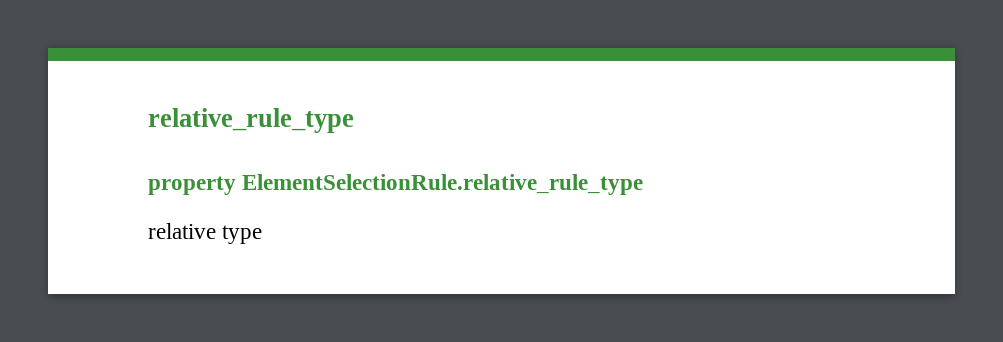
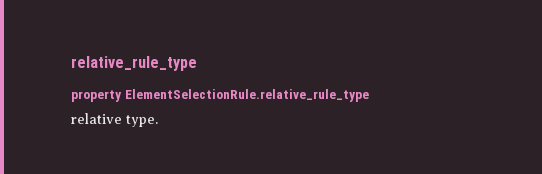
- relative type
+ relative type.

